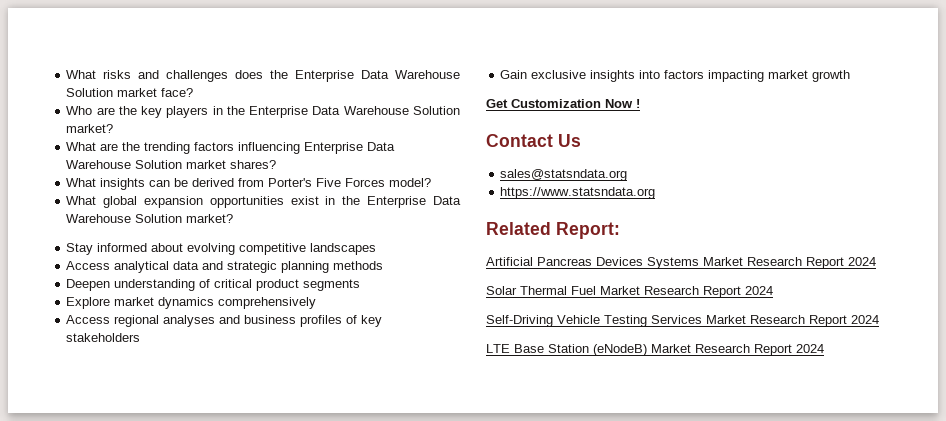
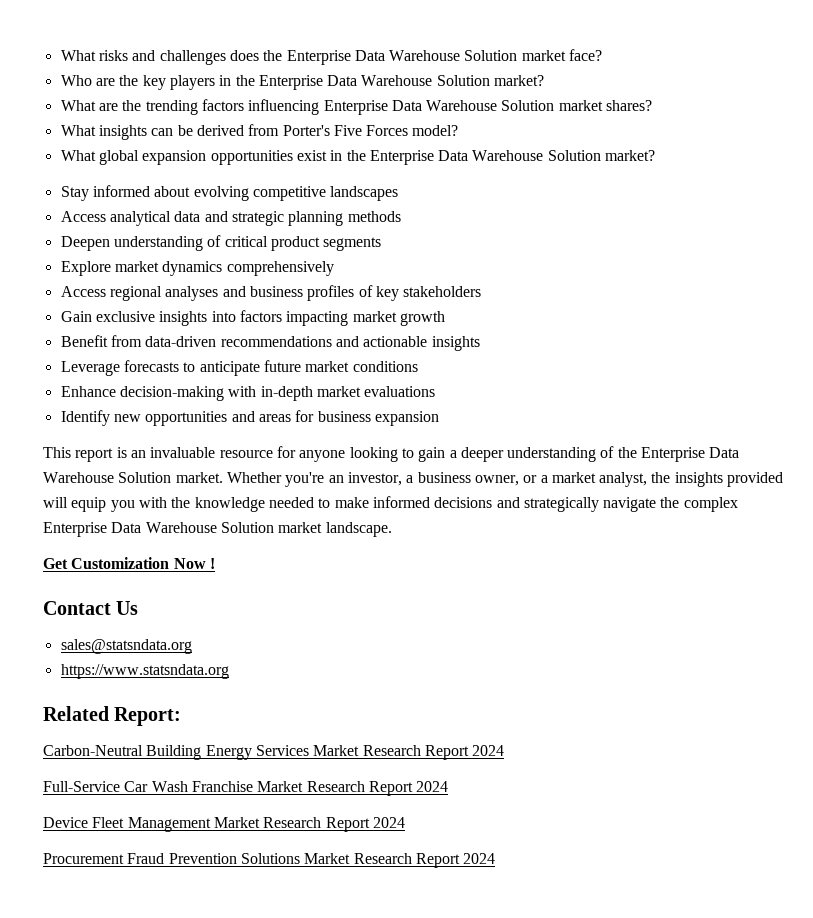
+ Benefit from data-driven recommendations and actionable insights
+ Leverage forecasts to anticipate future market conditions
+ Enhance decision-making with in-depth market evaluations
+ Identify new opportunities and areas for business expansion
+ This report is an invaluable resource for anyone looking to gain a deeper understanding of the Enterprise Data Warehouse Solution market. Whether you're an investor, a business owner, or a market analyst, the insights provided will equip you with the knowledge needed to make informed decisions and strategically navigate the complex Enterprise Data Warehouse Solution market landscape.
- Artificial Pancreas Devices Systems Market Research Report 2024
- Solar Thermal Fuel Market Research Report 2024
- Self-Driving Vehicle Testing Services Market Research Report 2024
+ Carbon-Neutral Building Energy Services Market Research Report 2024
- LTE Base Station (eNodeB) Market Research Report 2024
+ Full-Service Car Wash Franchise Market Research Report 2024
+ Device Fleet Management Market Research Report 2024
+ Procurement Fraud Prevention Solutions Market Research Report 2024

